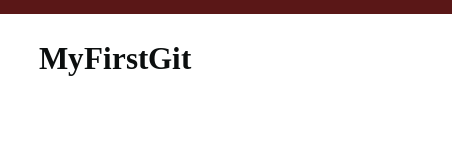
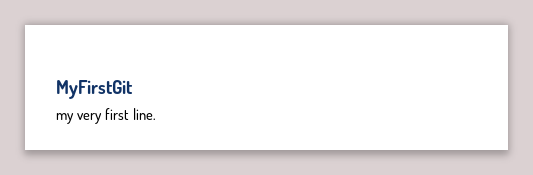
+ my very first line.

